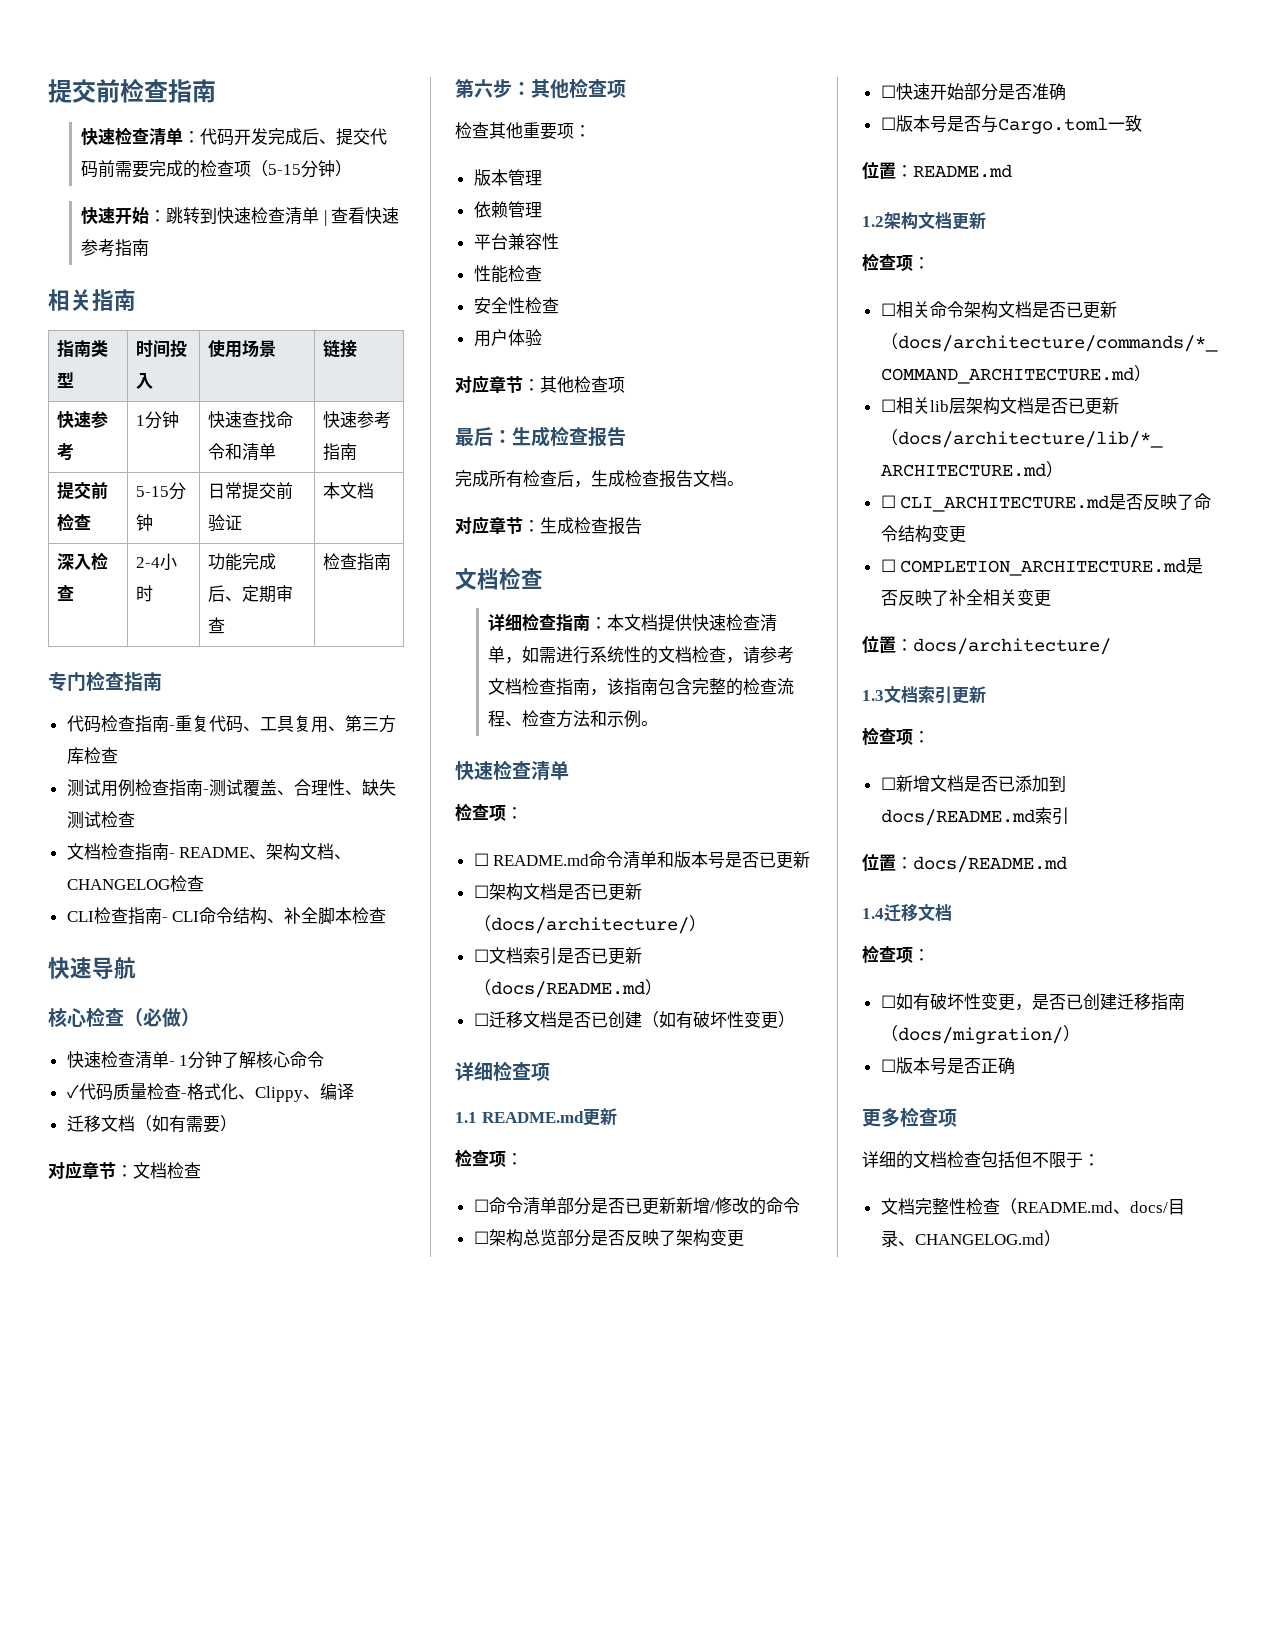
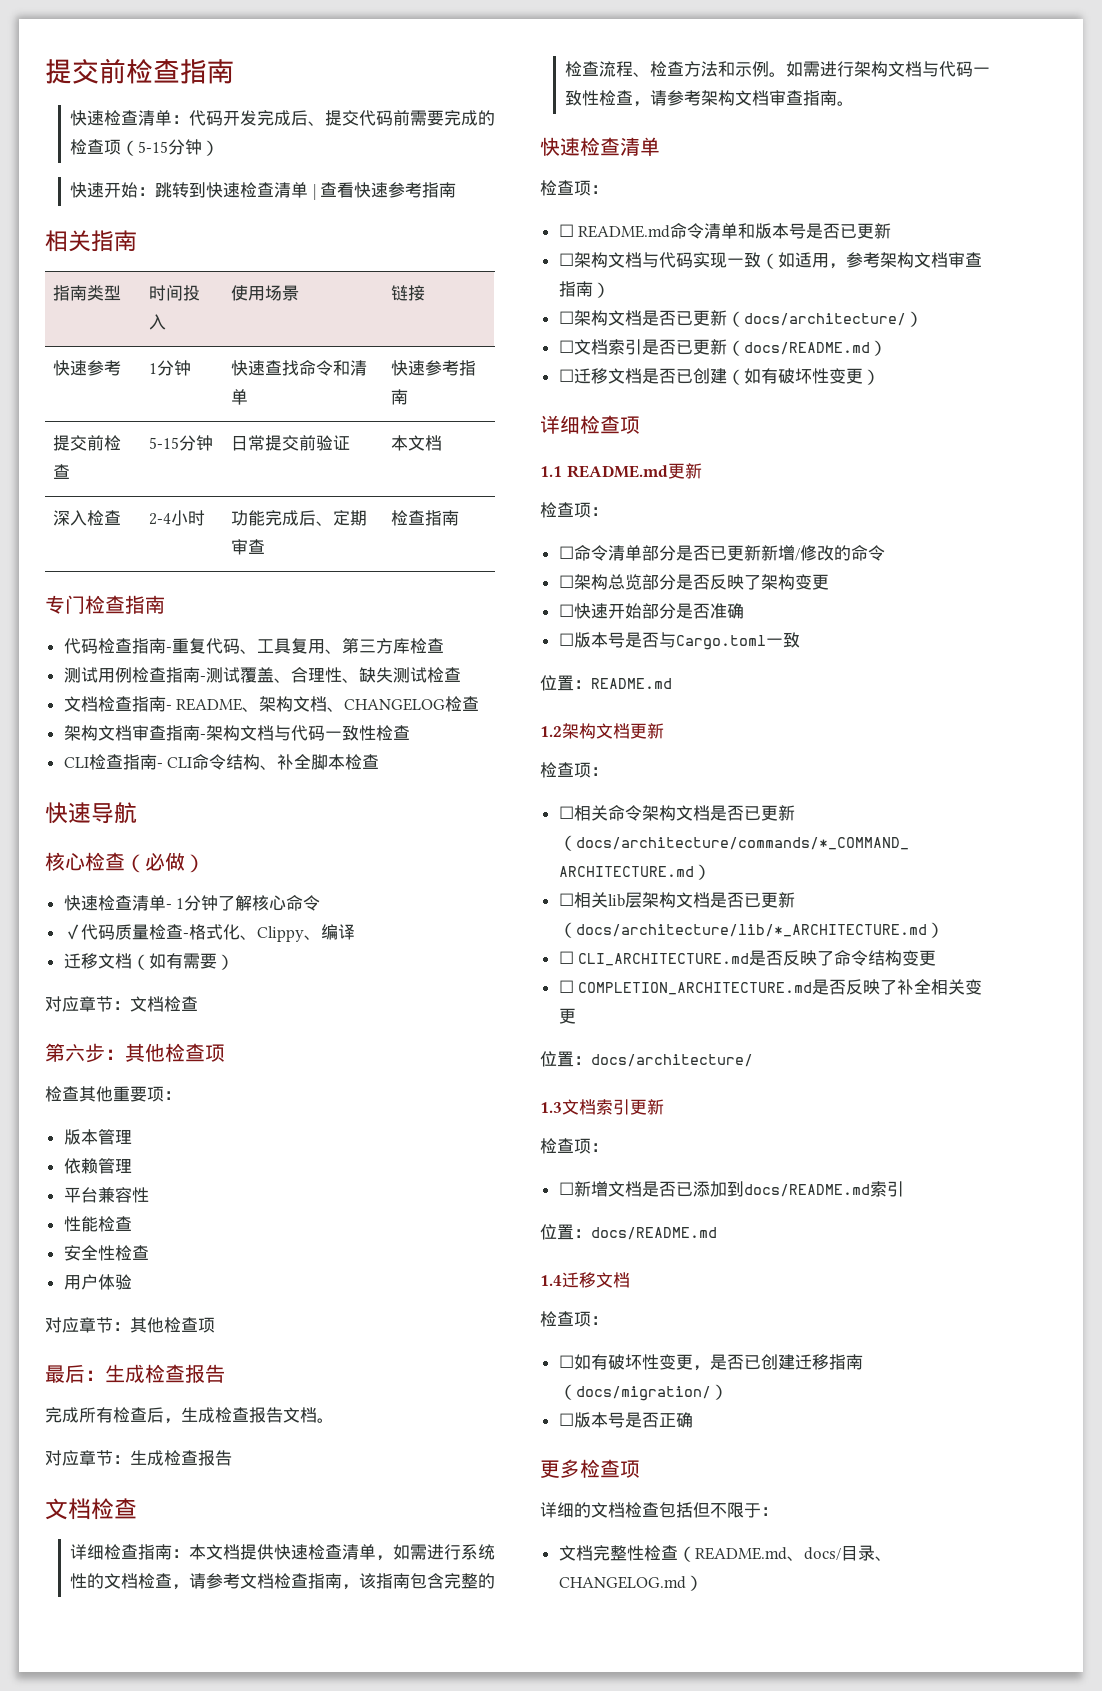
+ 架构文档审查指南-架构文档与代码一致性检查
+ 如需进行架构文档与代码一致性检查，请参考架构文档审查指南。
+ ☐架构文档与代码实现一致（如适用，参考架构文档审查指南）

